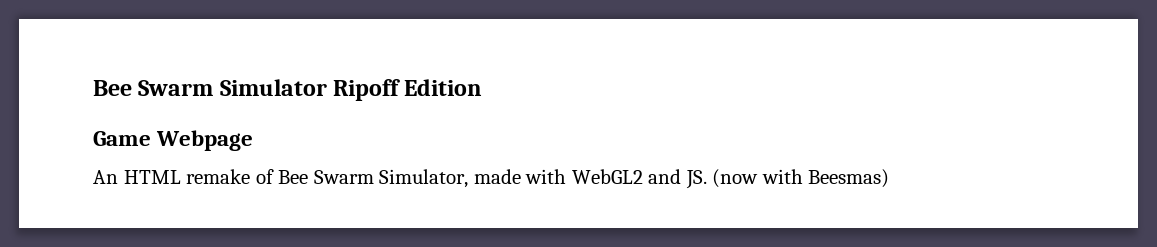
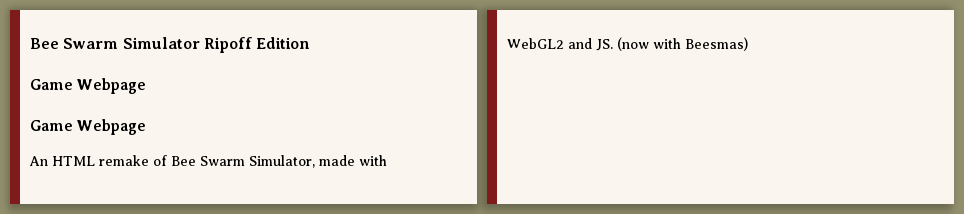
  Bee Swarm Simulator Ripoff Edition
+ Game Webpage

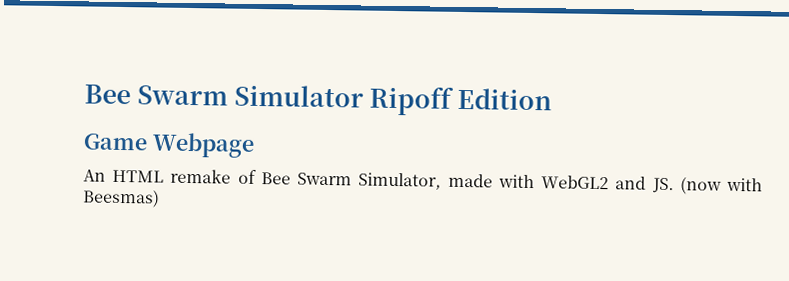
  Bee Swarm Simulator Ripoff Edition
- Game Webpage

